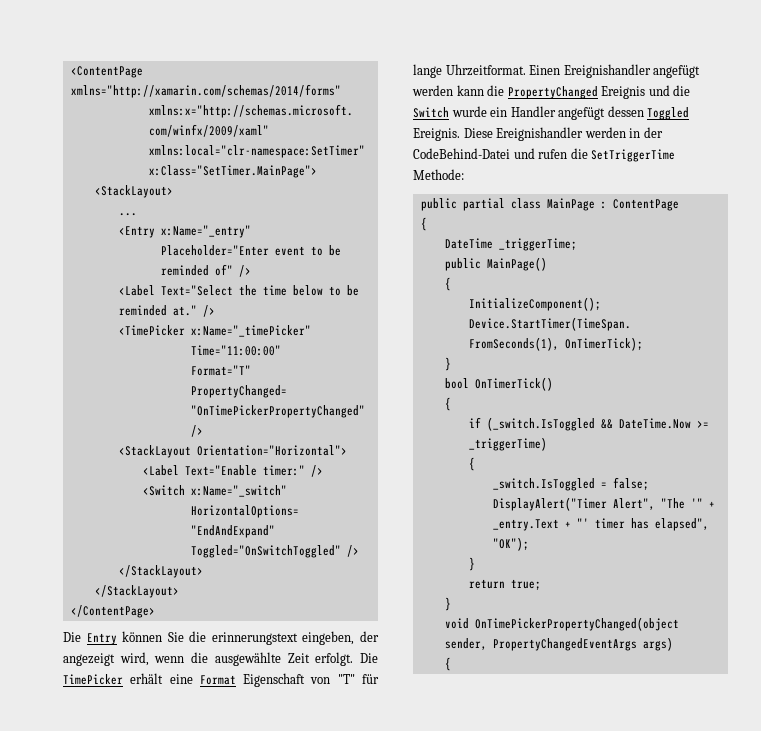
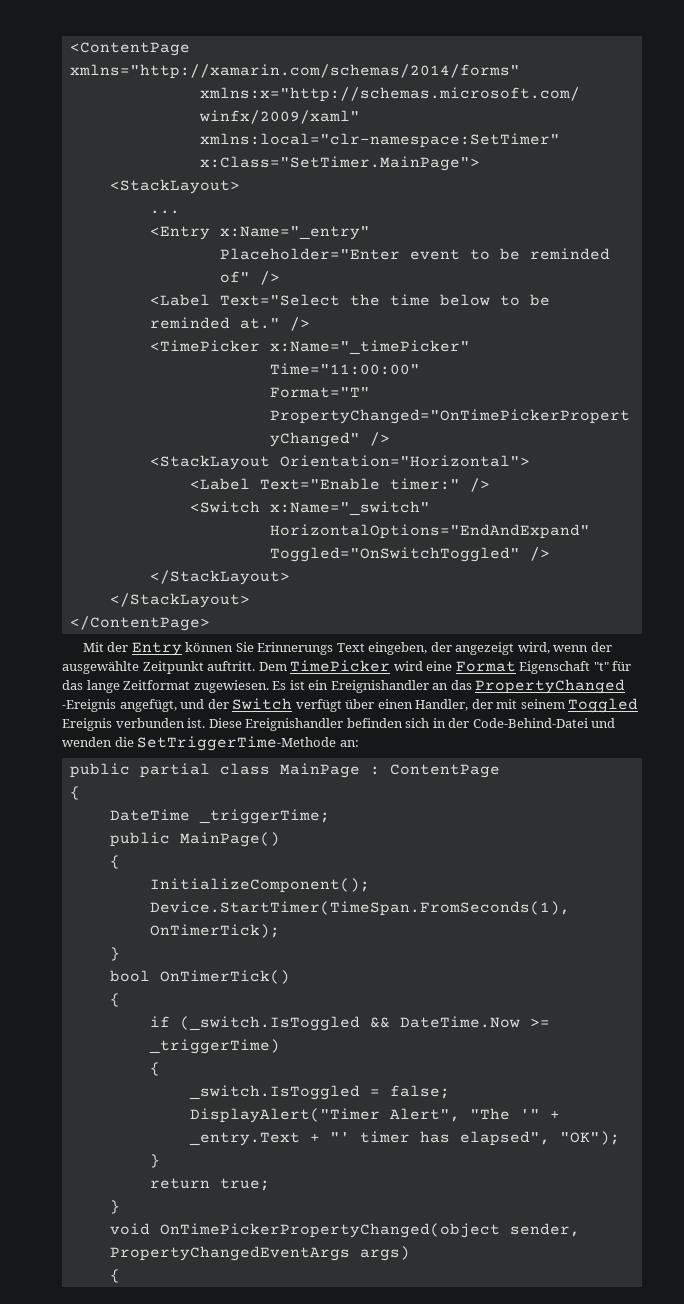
- Die Entry können Sie die erinnerungstext eingeben, der angezeigt wird, wenn die ausgewählte Zeit erfolgt. Die TimePicker erhält eine Format Eigenschaft von "T" für lange Uhrzeitformat. Einen Ereignishandler angefügt werden kann die PropertyChanged Ereignis und die Switch wurde ein Handler angefügt dessen Toggled Ereignis. Diese Ereignishandler werden in der CodeBehind-Datei und rufen die SetTriggerTime Methode:
+ Mit der Entry können Sie Erinnerungs Text eingeben, der angezeigt wird, wenn der ausgewählte Zeitpunkt auftritt. Dem TimePicker wird eine Format Eigenschaft "t" für das lange Zeitformat zugewiesen. Es ist ein Ereignishandler an das PropertyChanged -Ereignis angefügt, und der Switch verfügt über einen Handler, der mit seinem Toggled Ereignis verbunden ist. Diese Ereignishandler befinden sich in der Code-Behind-Datei und wenden die SetTriggerTime-Methode an:

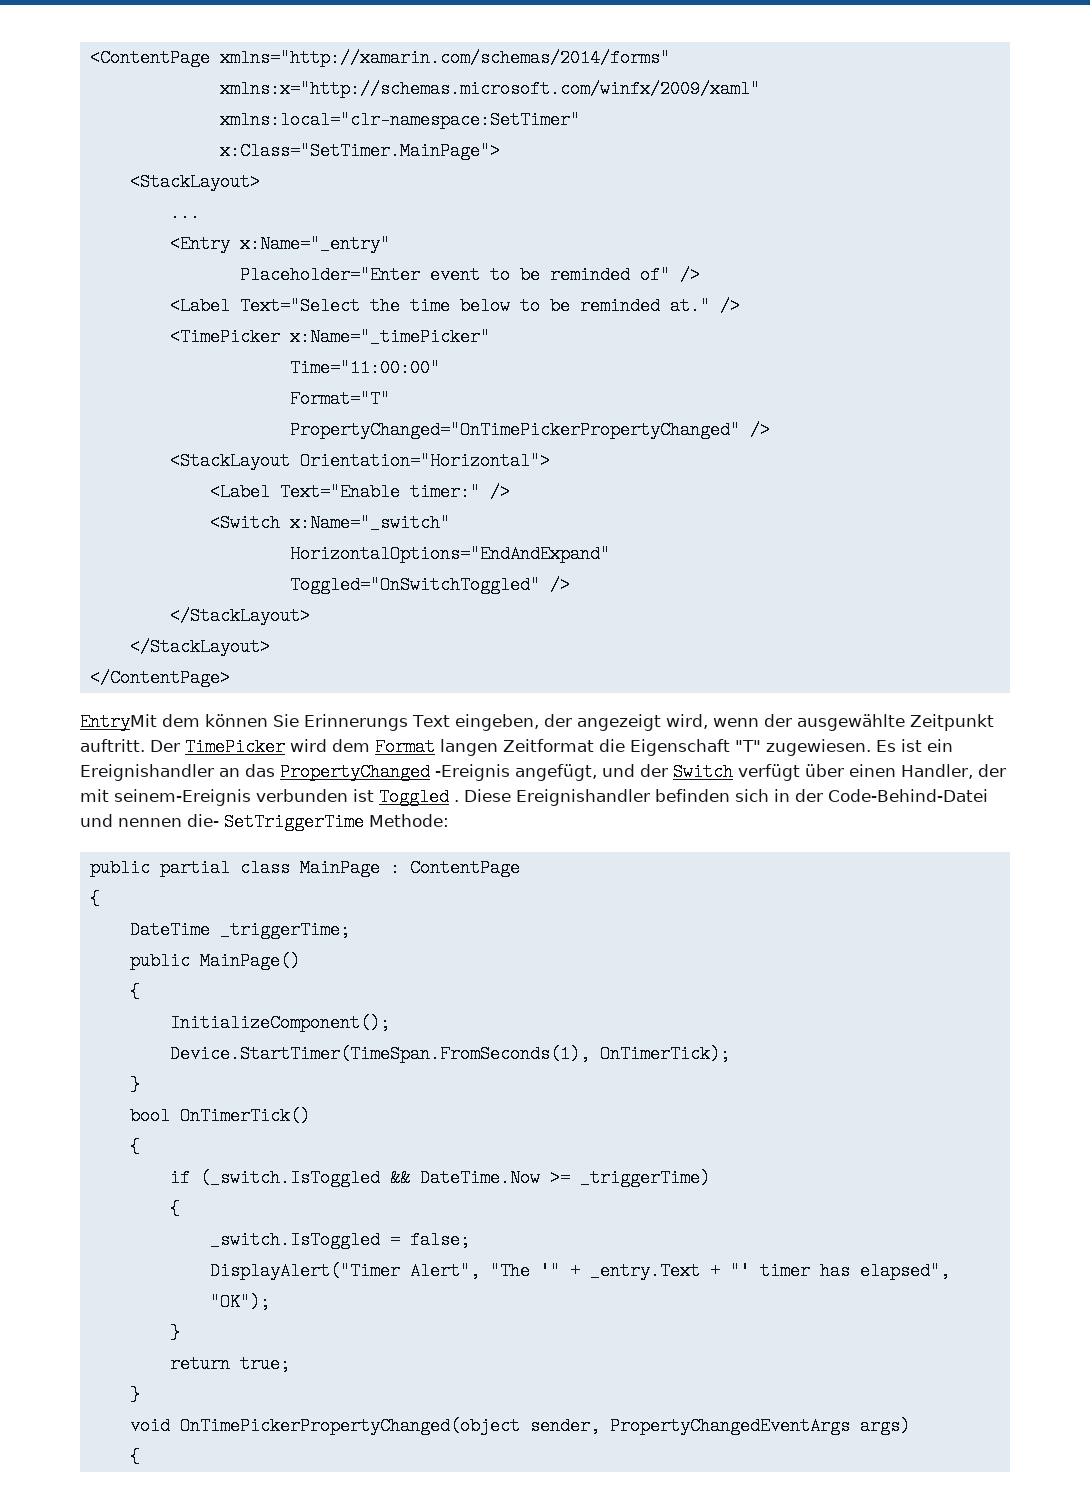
- Mit der Entry können Sie Erinnerungs Text eingeben, der angezeigt wird, wenn der ausgewählte Zeitpunkt auftritt.
+ EntryMit dem können Sie Erinnerungs Text eingeben, der angezeigt wird, wenn der ausgewählte Zeitpunkt auftritt.
- Dem TimePicker wird eine Format Eigenschaft "t" für das lange Zeitformat zugewiesen.
+ Der TimePicker wird dem Format langen Zeitformat die Eigenschaft "T" zugewiesen.
- Es ist ein Ereignishandler an das PropertyChanged -Ereignis angefügt, und der Switch verfügt über einen Handler, der mit seinem Toggled Ereignis verbunden ist.
+ Es ist ein Ereignishandler an das PropertyChanged -Ereignis angefügt, und der Switch verfügt über einen Handler, der mit seinem-Ereignis verbunden ist Toggled .
- Diese Ereignishandler befinden sich in der Code-Behind-Datei und wenden die SetTriggerTime-Methode an:
+ Diese Ereignishandler befinden sich in der Code-Behind-Datei und nennen die- SetTriggerTime Methode:

